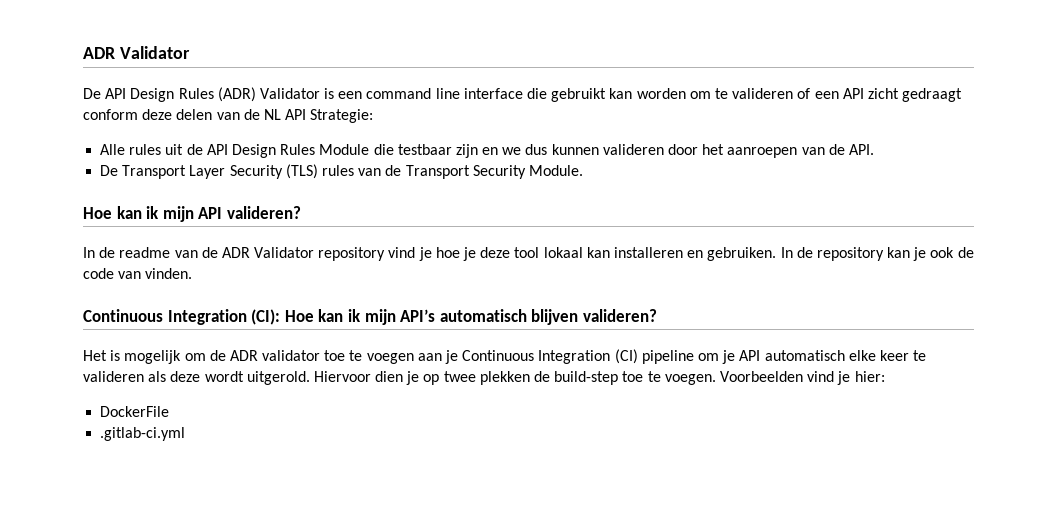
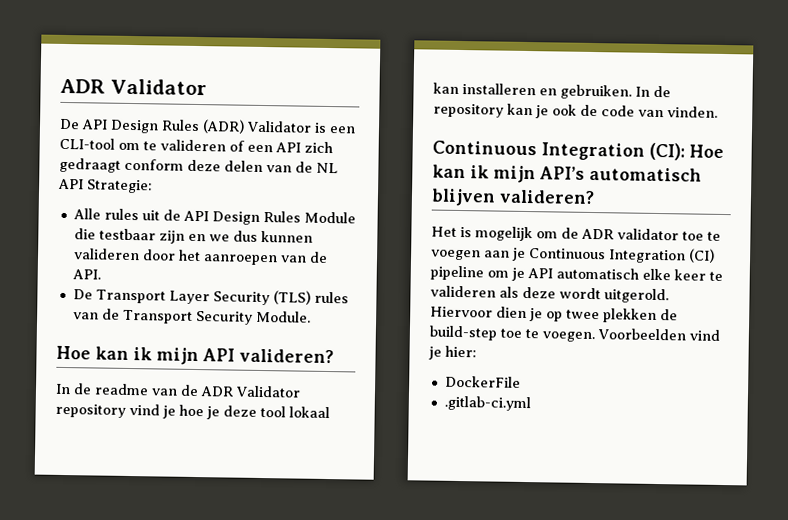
- De API Design Rules (ADR) Validator is een command line interface die gebruikt kan worden om te valideren of een API zicht gedraagt conform deze delen van de NL API Strategie:
+ De API Design Rules (ADR) Validator is een CLI-tool om te valideren of een API zich gedraagt conform deze delen van de NL API Strategie:

